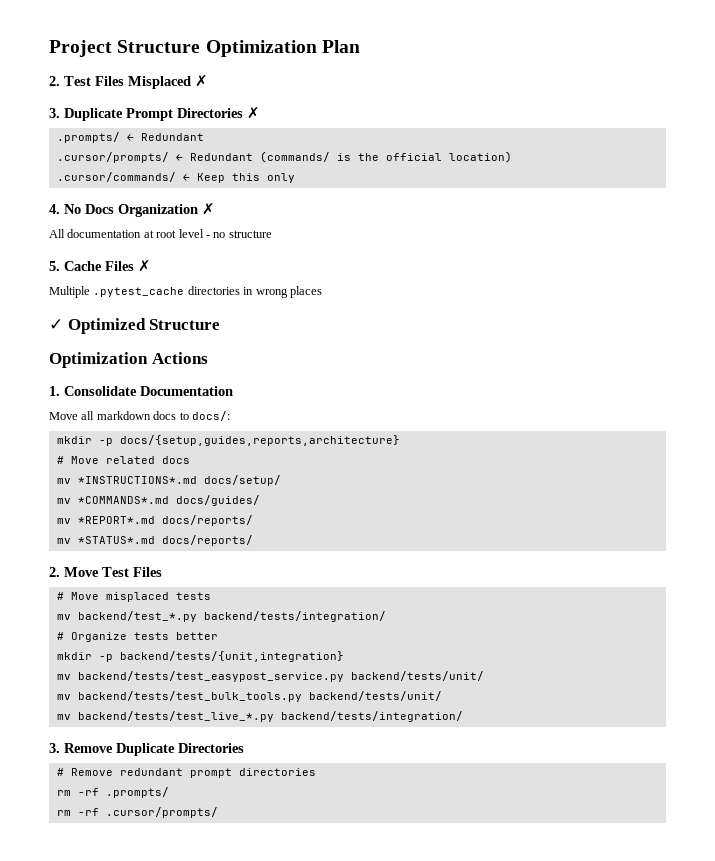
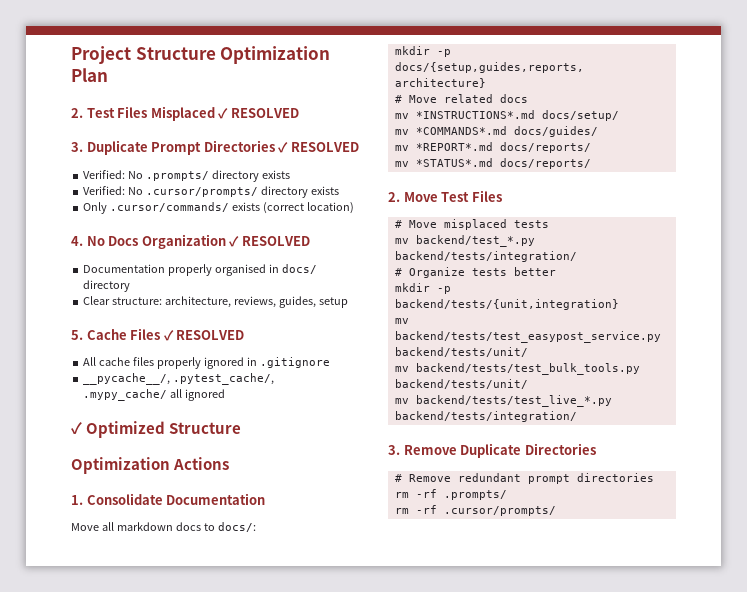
- 2. Test Files Misplaced ✗
+ 2. Test Files Misplaced ✓ RESOLVED
- 3. Duplicate Prompt Directories ✗
- .prompts/ ← Redundant
- .cursor/prompts/ ← Redundant (commands/ is the official location)
- .cursor/commands/ ← Keep this only
- 4. No Docs Organization ✗
- All documentation at root level - no structure
- 5. Cache Files ✗
- Multiple .pytest_cache directories in wrong places
+ 3. Duplicate Prompt Directories ✓ RESOLVED
+ Verified: No .prompts/ directory exists
+ Verified: No .cursor/prompts/ directory exists
+ Only .cursor/commands/ exists (correct location)
+ 4. No Docs Organization ✓ RESOLVED
+ Documentation properly organised in docs/ directory
+ Clear structure: architecture, reviews, guides, setup
+ 5. Cache Files ✓ RESOLVED
+ All cache files properly ignored in .gitignore
+ __pycache__/, .pytest_cache/, .mypy_cache/ all ignored

